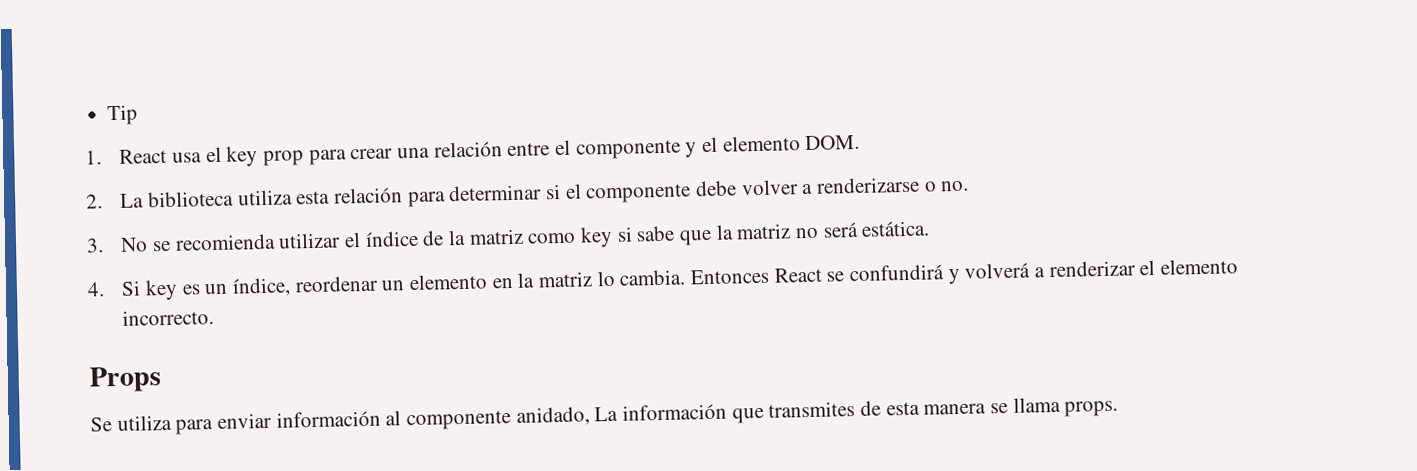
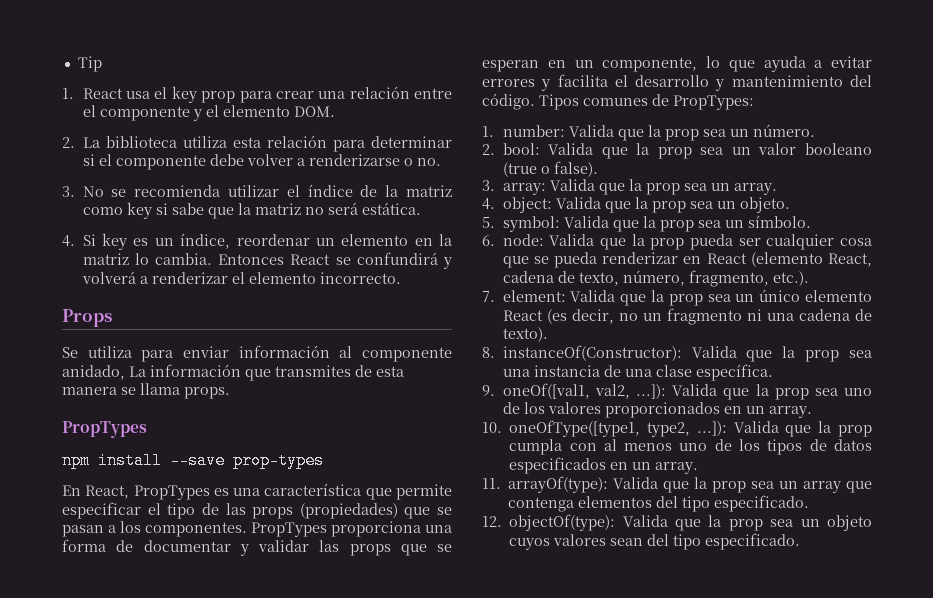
  Se utiliza para enviar información al componente anidado, La información que transmites de esta manera se llama props.
+ PropTypes
+ npm install --save prop-types
+ En React, PropTypes es una característica que permite especificar el tipo de las props (propiedades) que se pasan a los componentes. PropTypes proporciona una forma de documentar y validar las props que se esperan en un componente, lo que ayuda a evitar errores y facilita el desarrollo y mantenimiento del código. Tipos comunes de PropTypes:
+ 1. number: Valida que la prop sea un número.
+ 2. bool: Valida que la prop sea un valor booleano (true o false).
+ 3. array: Valida que la prop sea un array.
+ 4. object: Valida que la prop sea un objeto.
+ 5. symbol: Valida que la prop sea un símbolo.
+ 6. node: Valida que la prop pueda ser cualquier cosa que se pueda renderizar en React (elemento React, cadena de texto, número, fragmento, etc.).
+ 7. element: Valida que la prop sea un único elemento React (es decir, no un fragmento ni una cadena de texto).
+ 8. instanceOf(Constructor): Valida que la prop sea una instancia de una clase específica.
+ 9. oneOf([val1, val2, ...]): Valida que la prop sea uno de los valores proporcionados en un array.
+ 10. oneOfType([type1, type2, ...]): Valida que la prop cumpla con al menos uno de los tipos de datos especificados en un array.
+ 11. arrayOf(type): Valida que la prop sea un array que contenga elementos del tipo especificado.
+ 12. objectOf(type): Valida que la prop sea un objeto cuyos valores sean del tipo especificado.

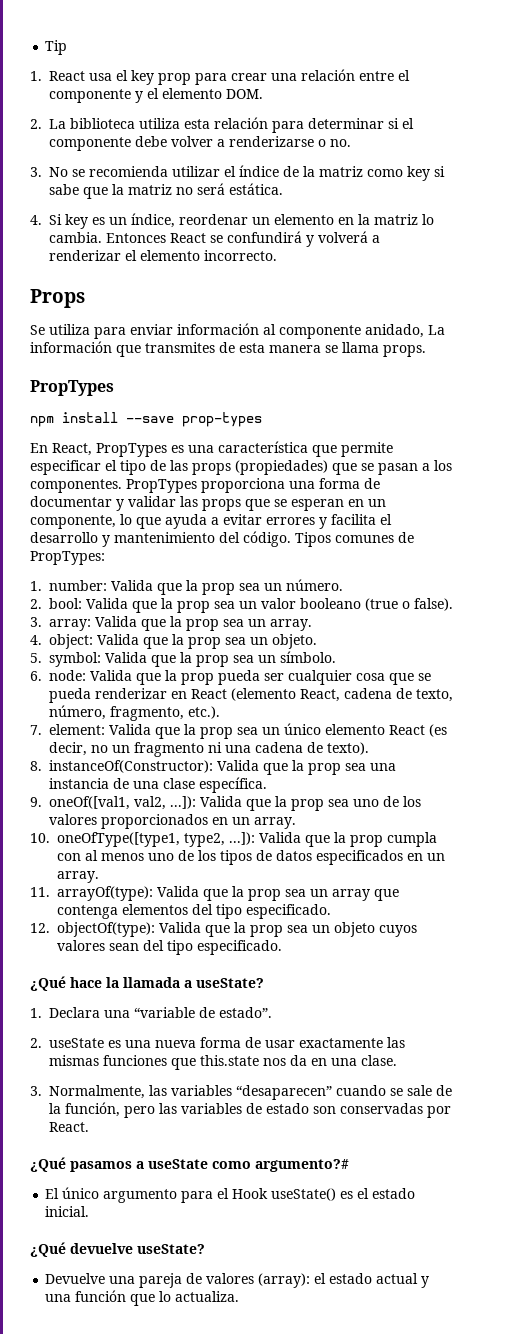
+ ¿Qué hace la llamada a useState?
+ 1. Declara una “variable de estado”.
+ 2. useState es una nueva forma de usar exactamente las mismas funciones que this.state nos da en una clase.
+ 3. Normalmente, las variables “desaparecen” cuando se sale de la función, pero las variables de estado son conservadas por React.
+ ¿Qué pasamos a useState como argumento?#
+ El único argumento para el Hook useState() es el estado inicial.
+ ¿Qué devuelve useState?
+ Devuelve una pareja de valores (array): el estado actual y una función que lo actualiza.

